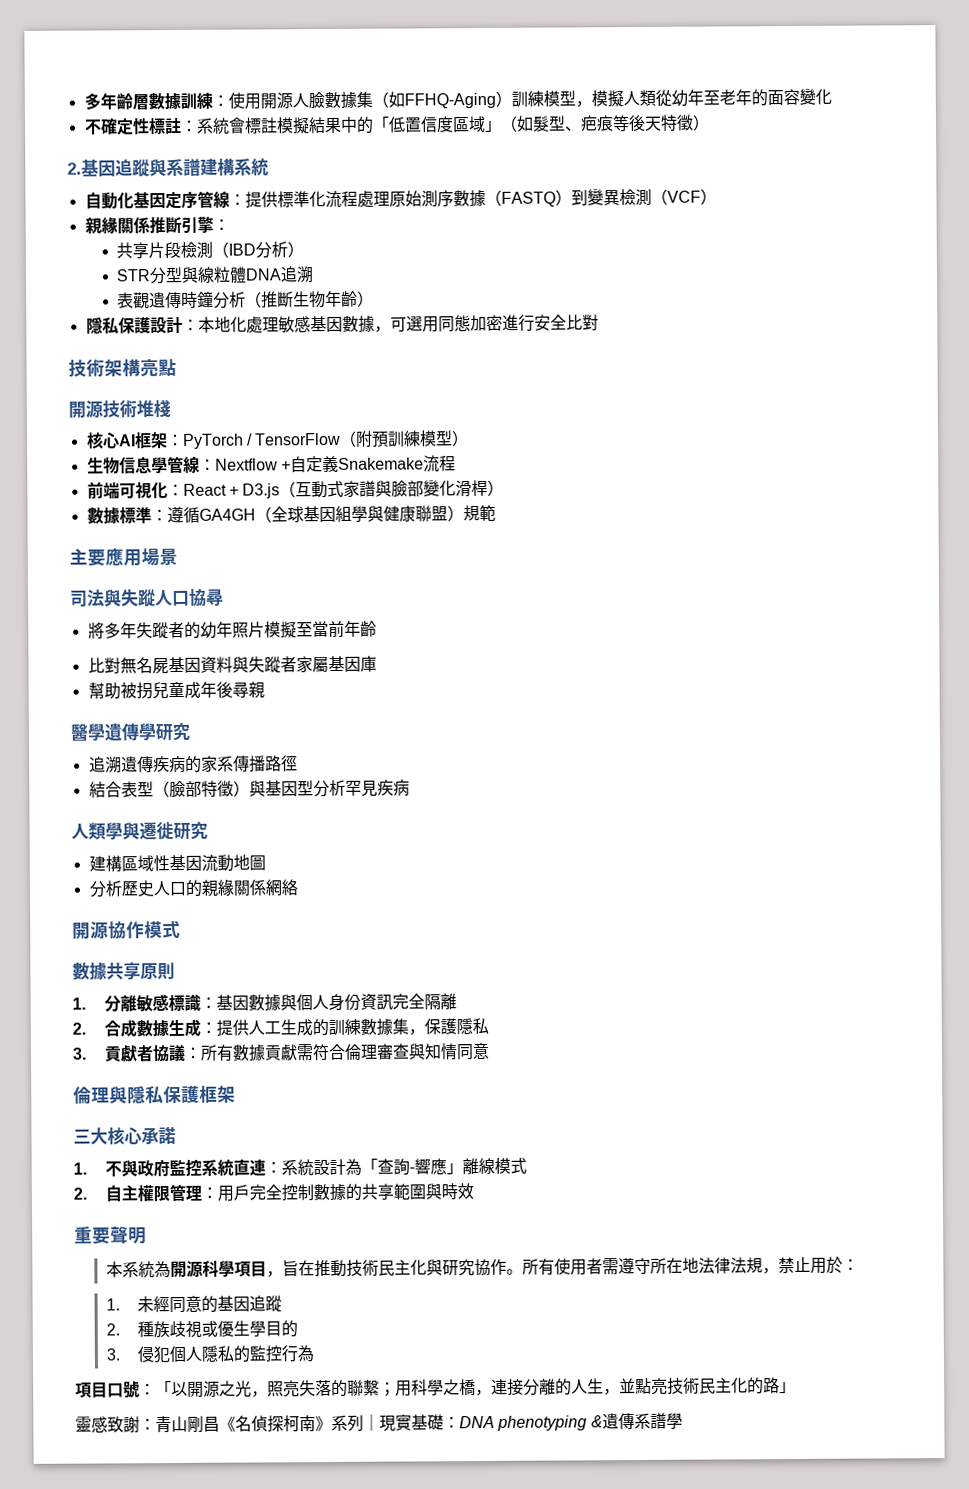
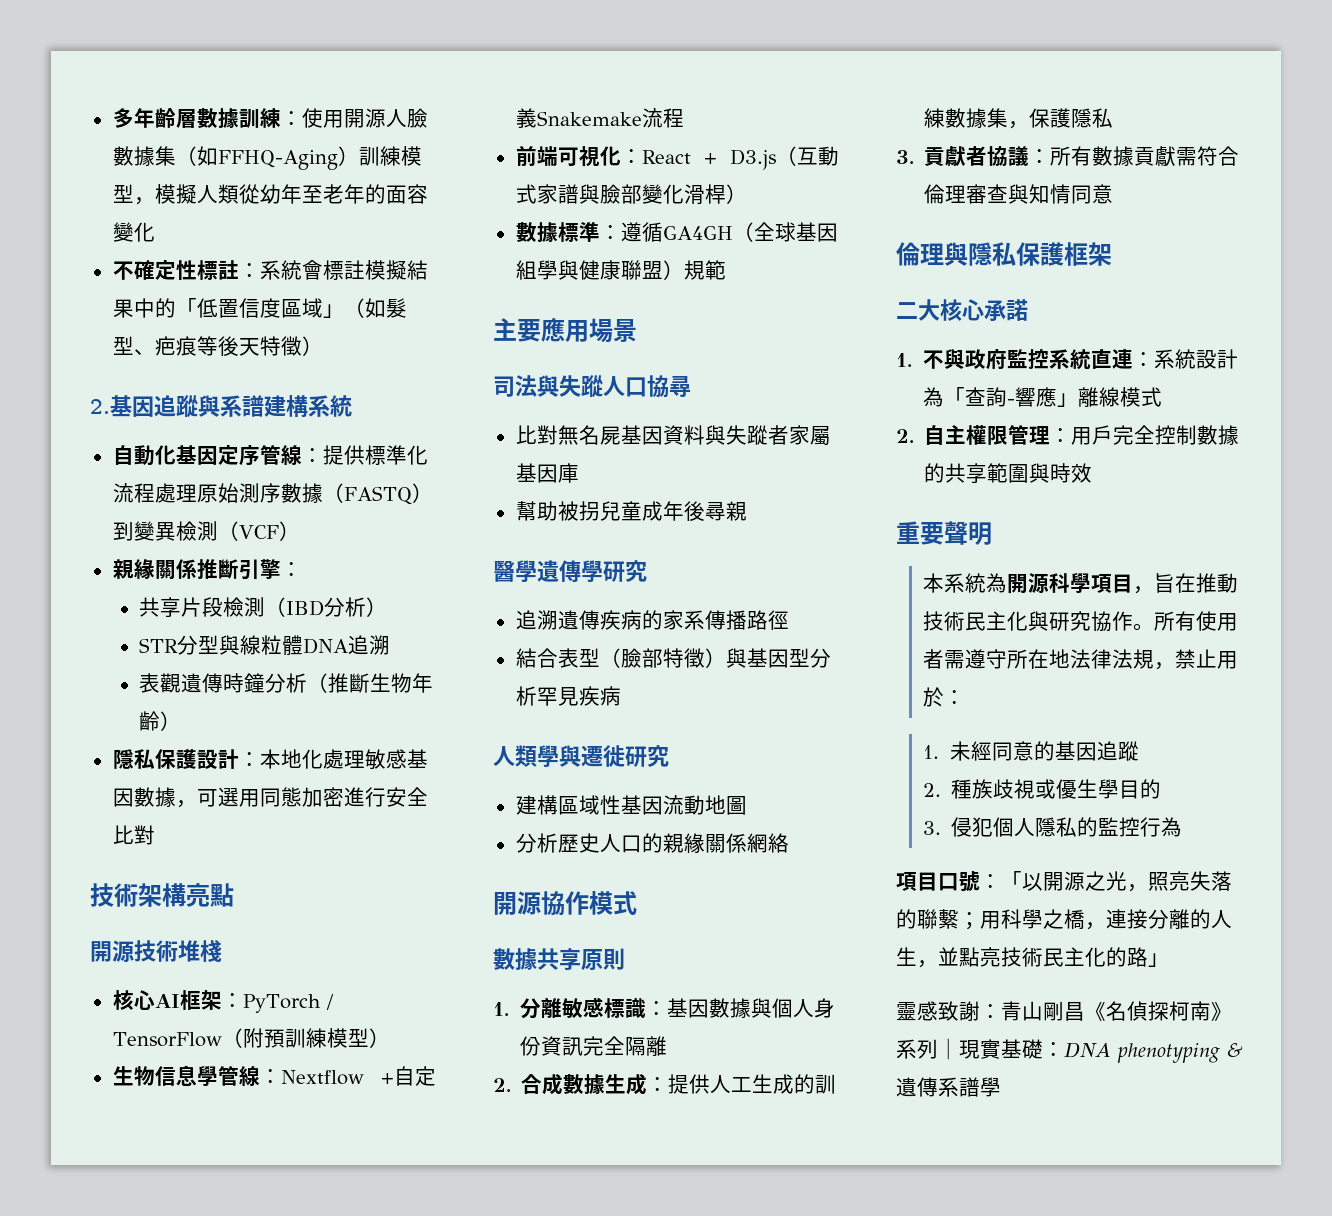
- 將多年失蹤者的幼年照片模擬至當前年齡
- 三大核心承諾
+ 二大核心承諾

